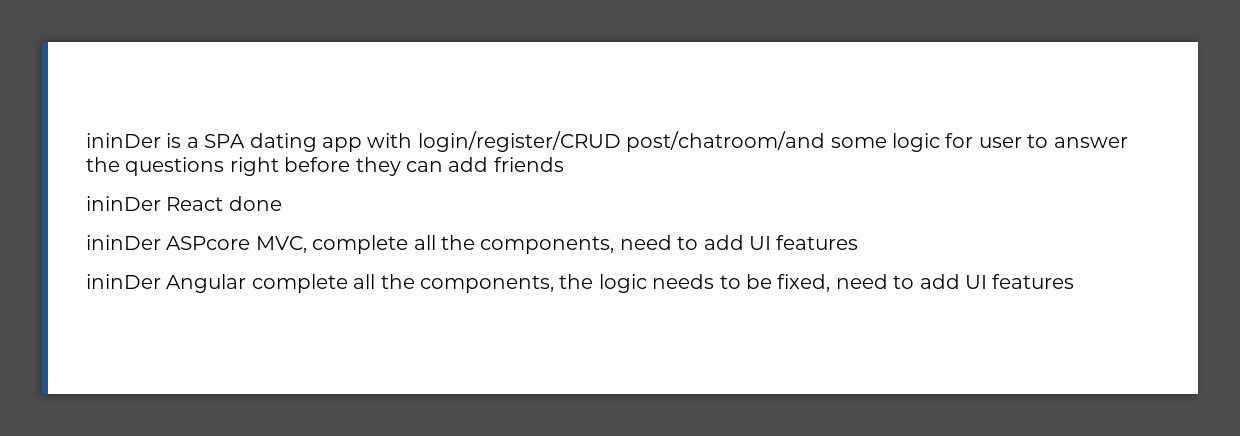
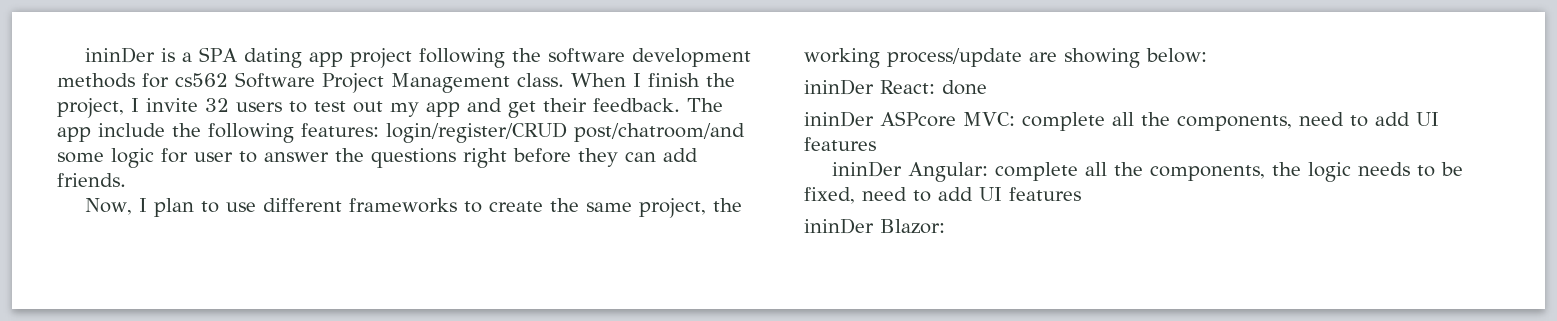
- ininDer is a SPA dating app with login/register/CRUD post/chatroom/and some logic for user to answer the questions right before they can add friends
- ininDer React done
+ ininDer is a SPA dating app project following the software development methods for cs562 Software Project Management class. When I finish the project, I invite 32 users to test out my app and get their feedback. The app include the following features: login/register/CRUD post/chatroom/and some logic for user to answer the questions right before they can add friends.
+ Now, I plan to use different frameworks to create the same project, the working process/update are showing below:
+ ininDer React: done
- ininDer ASPcore MVC, complete all the components, need to add UI features
+ ininDer ASPcore MVC: complete all the components, need to add UI features
- ininDer Angular complete all the components, the logic needs to be fixed, need to add UI features
+ ininDer Angular: complete all the components, the logic needs to be fixed, need to add UI features
+ ininDer Blazor:

